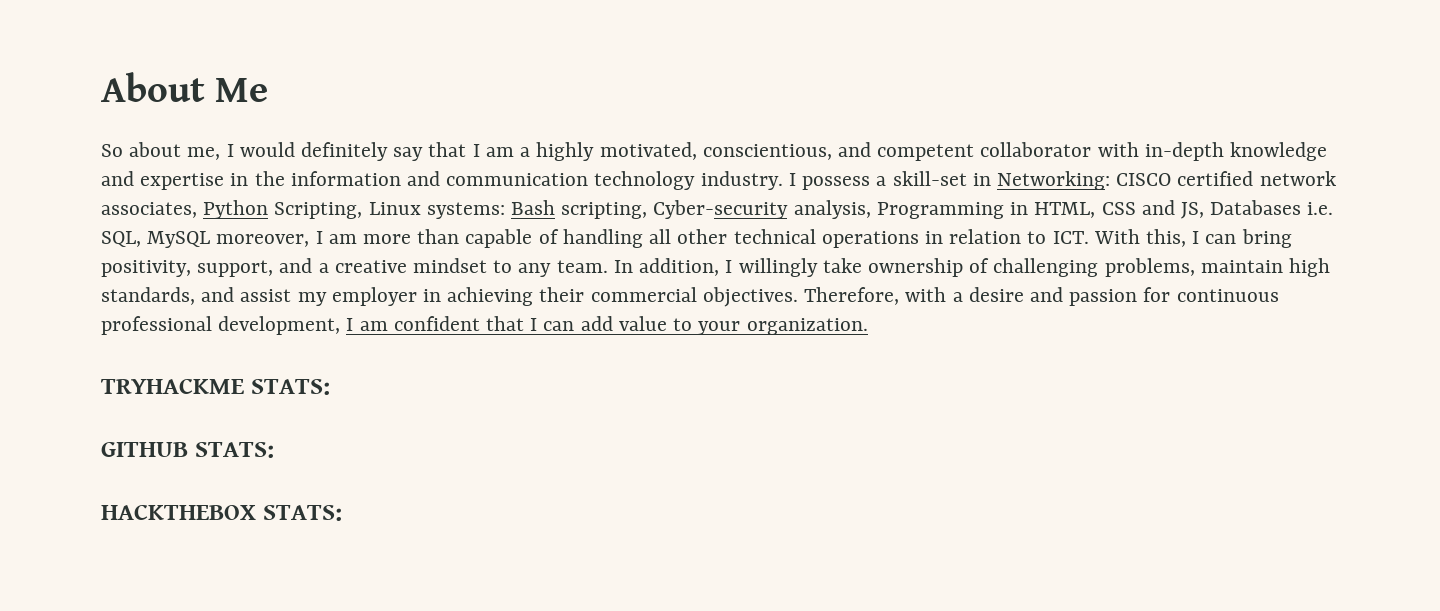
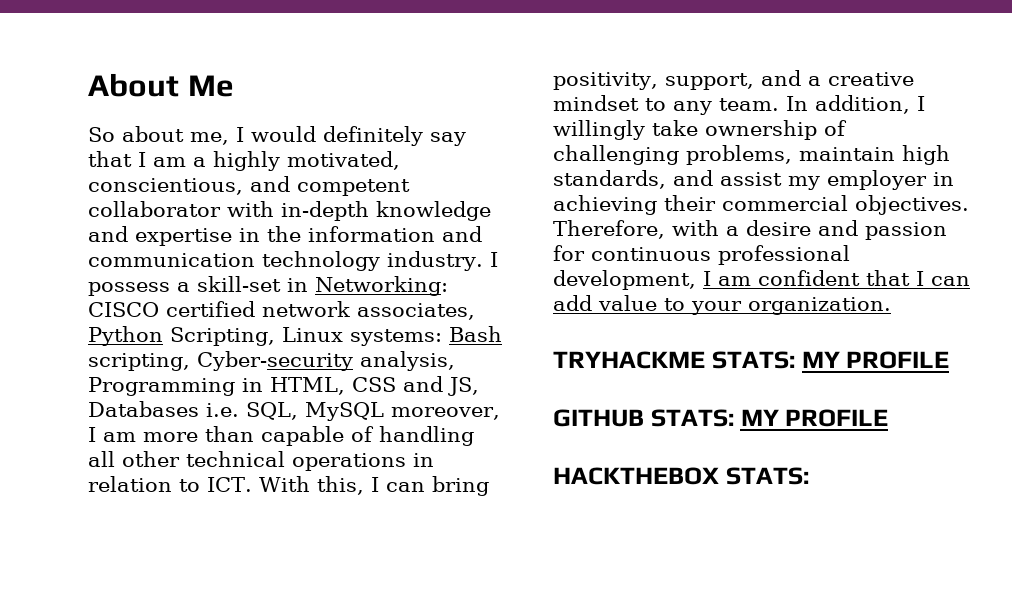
- TRYHACKME STATS:
+ TRYHACKME STATS: MY PROFILE
- GITHUB STATS:
+ GITHUB STATS: MY PROFILE

